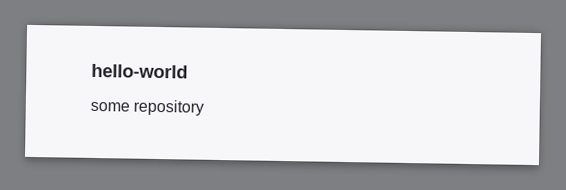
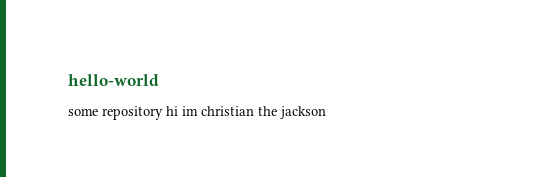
- some repository
+ some repository hi im christian the jackson

